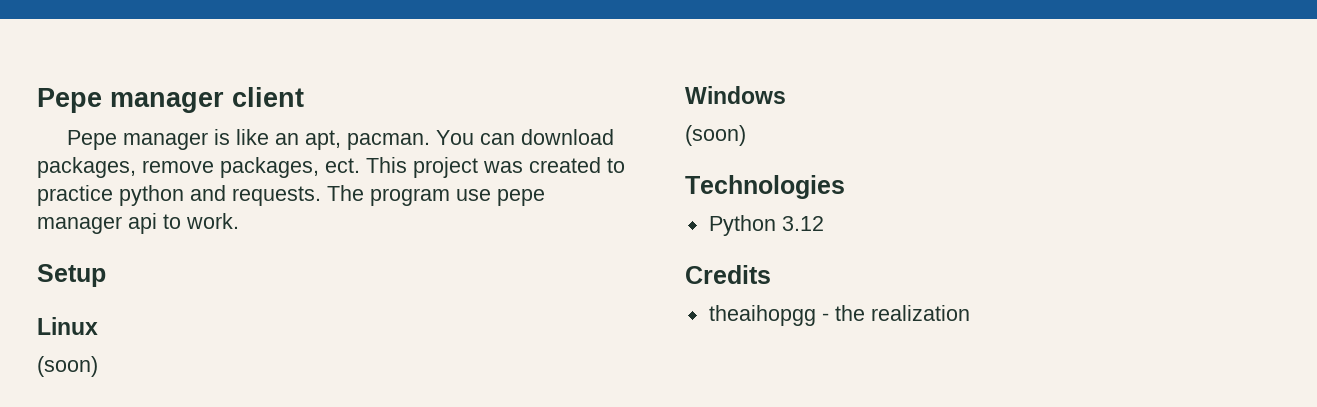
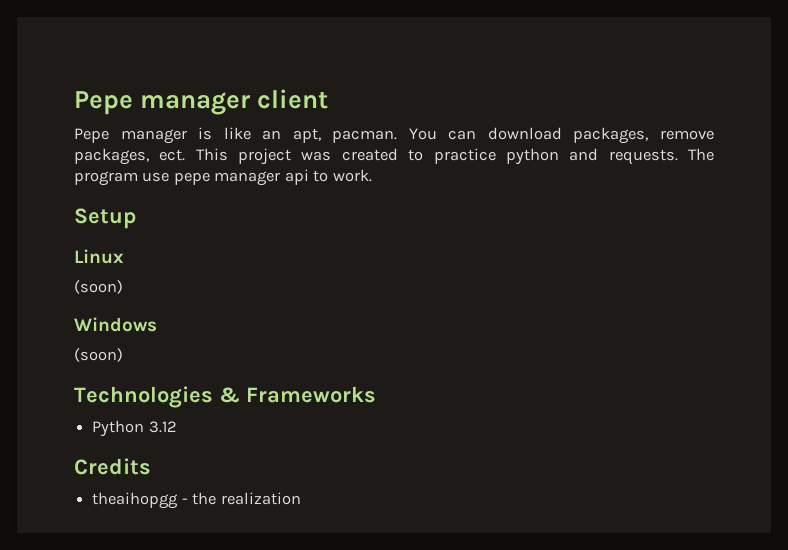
- Technologies
+ Technologies & Frameworks

